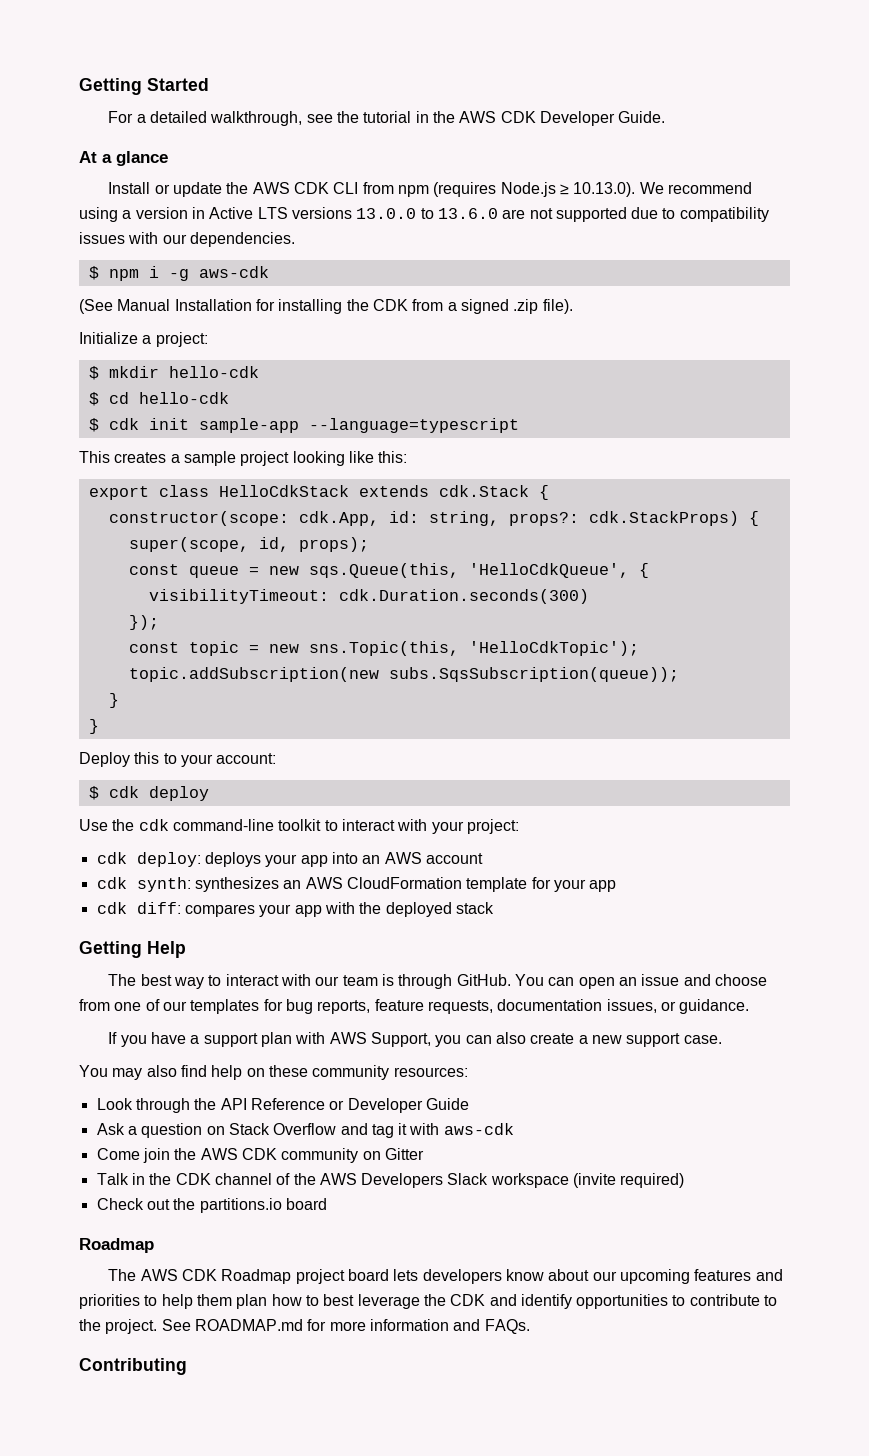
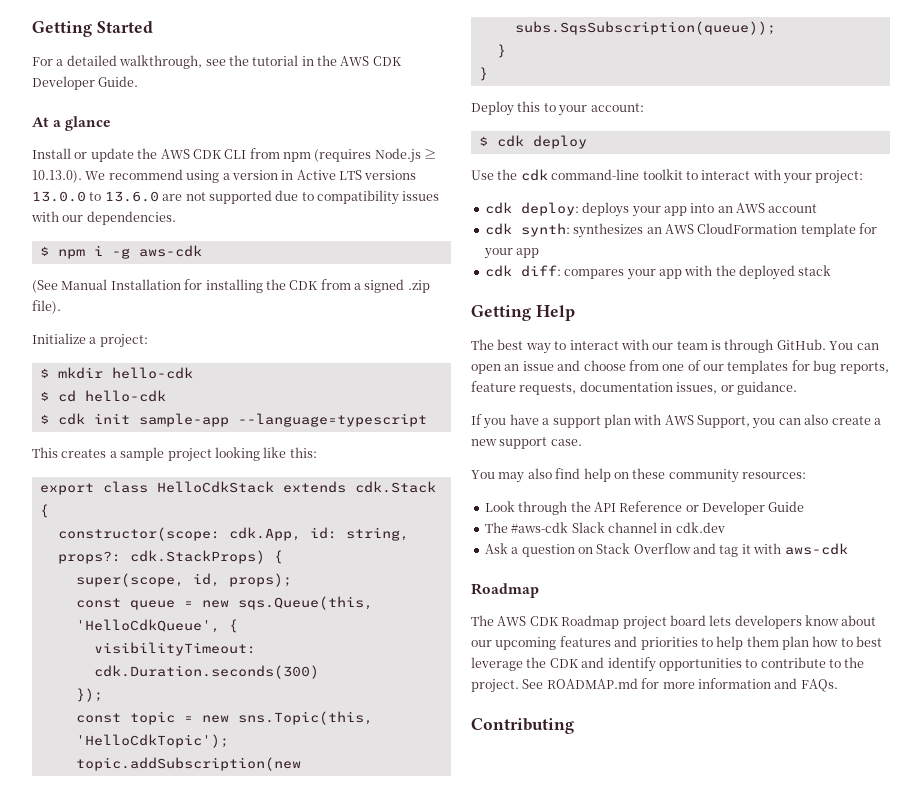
+ The #aws-cdk Slack channel in cdk.dev
- Come join the AWS CDK community on Gitter
- Talk in the CDK channel of the AWS Developers Slack workspace (invite required)
- Check out the partitions.io board

